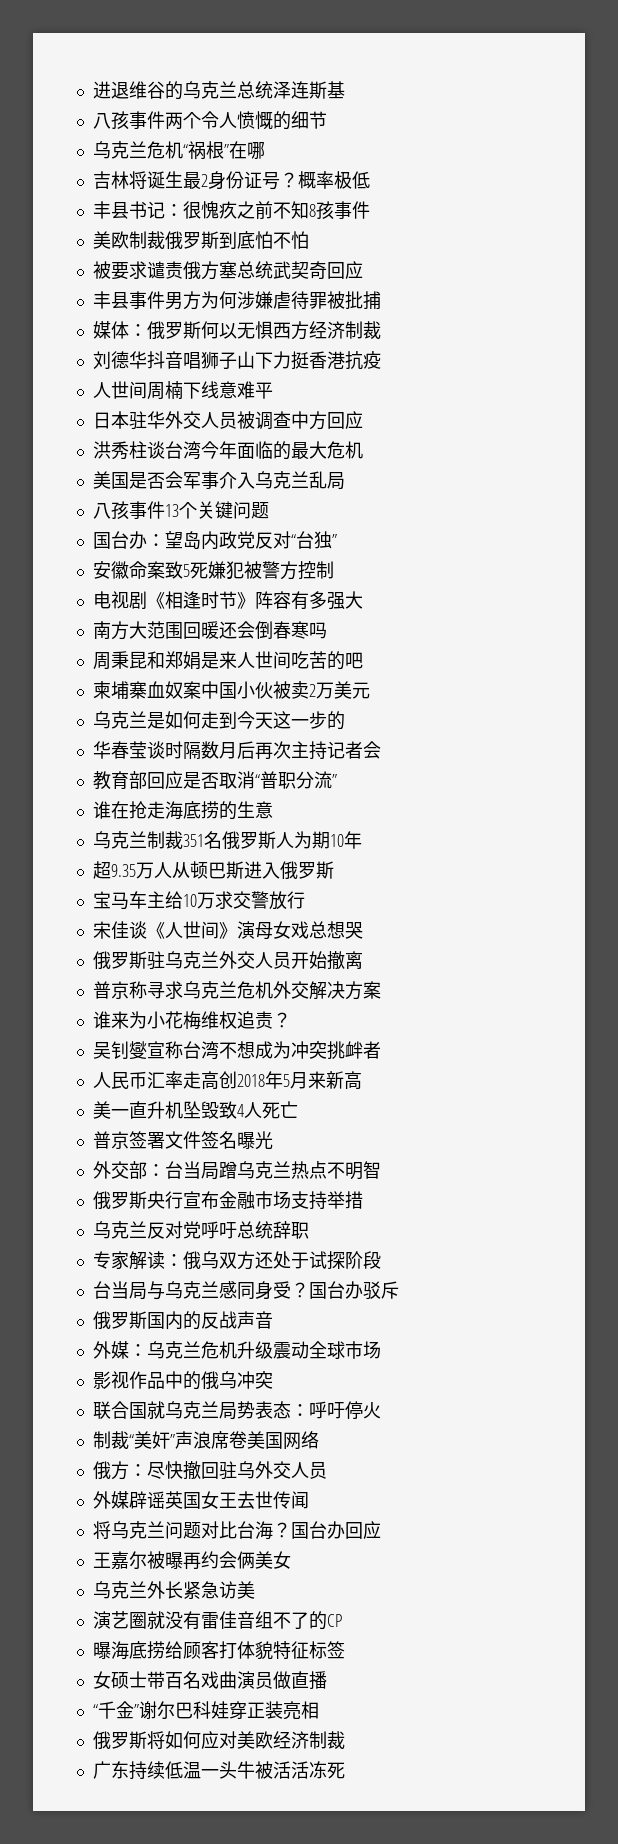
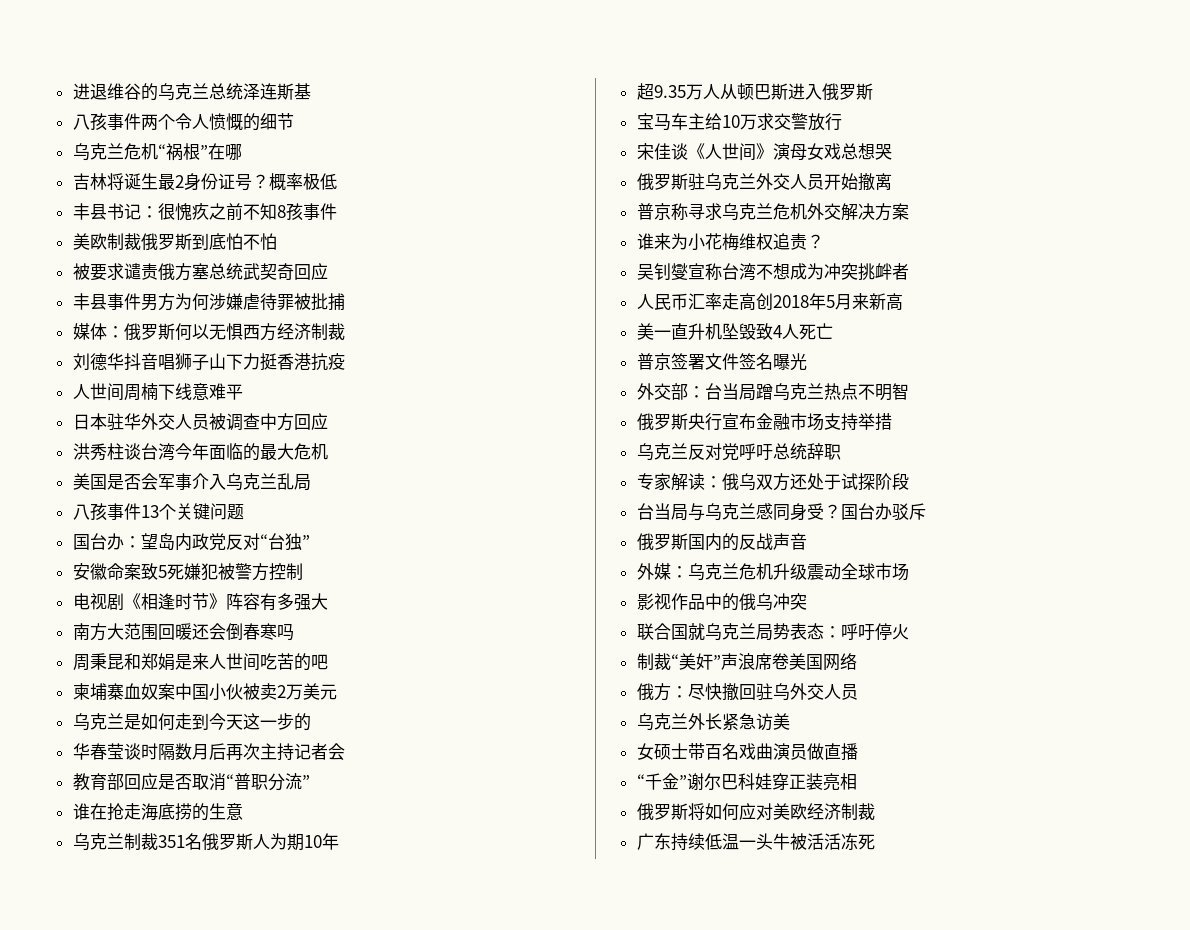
- 外媒辟谣英国女王去世传闻
- 将乌克兰问题对比台海？国台办回应
- 王嘉尔被曝再约会俩美女
- 演艺圈就没有雷佳音组不了的CP
- 曝海底捞给顾客打体貌特征标签

